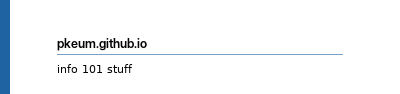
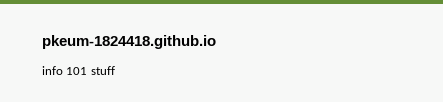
- pkeum.github.io
+ pkeum-1824418.github.io

